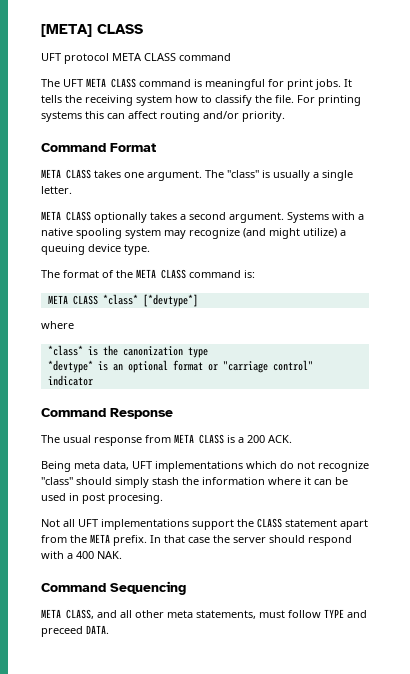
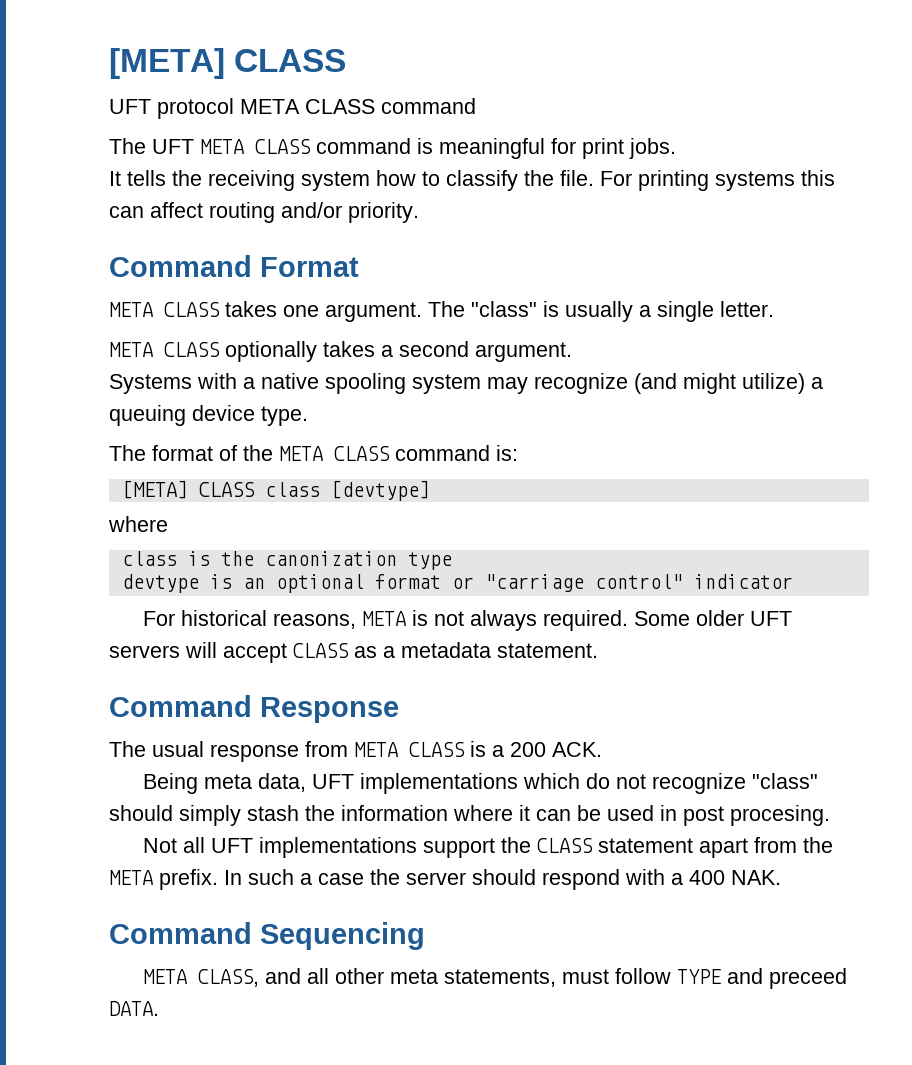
- The UFT META CLASS command is meaningful for print jobs. It tells the receiving system how to classify the file.
+ The UFT META CLASS command is meaningful for print jobs.
+ It tells the receiving system how to classify the file.
- META CLASS optionally takes a second argument. Systems with a native spooling system may recognize (and might utilize) a queuing device type.
+ META CLASS optionally takes a second argument.
+ Systems with a native spooling system may recognize (and might utilize) a queuing device type.
- META CLASS *class* [*devtype*]
+ [META] CLASS class [devtype]
- *class* is the canonization type
+ class is the canonization type
- *devtype* is an optional format or "carriage control" indicator
+ devtype is an optional format or "carriage control" indicator
+ For historical reasons, META is not always required. Some older UFT servers will accept CLASS as a metadata statement.
- In that case the server should respond with a 400 NAK.
+ In such a case the server should respond with a 400 NAK.

